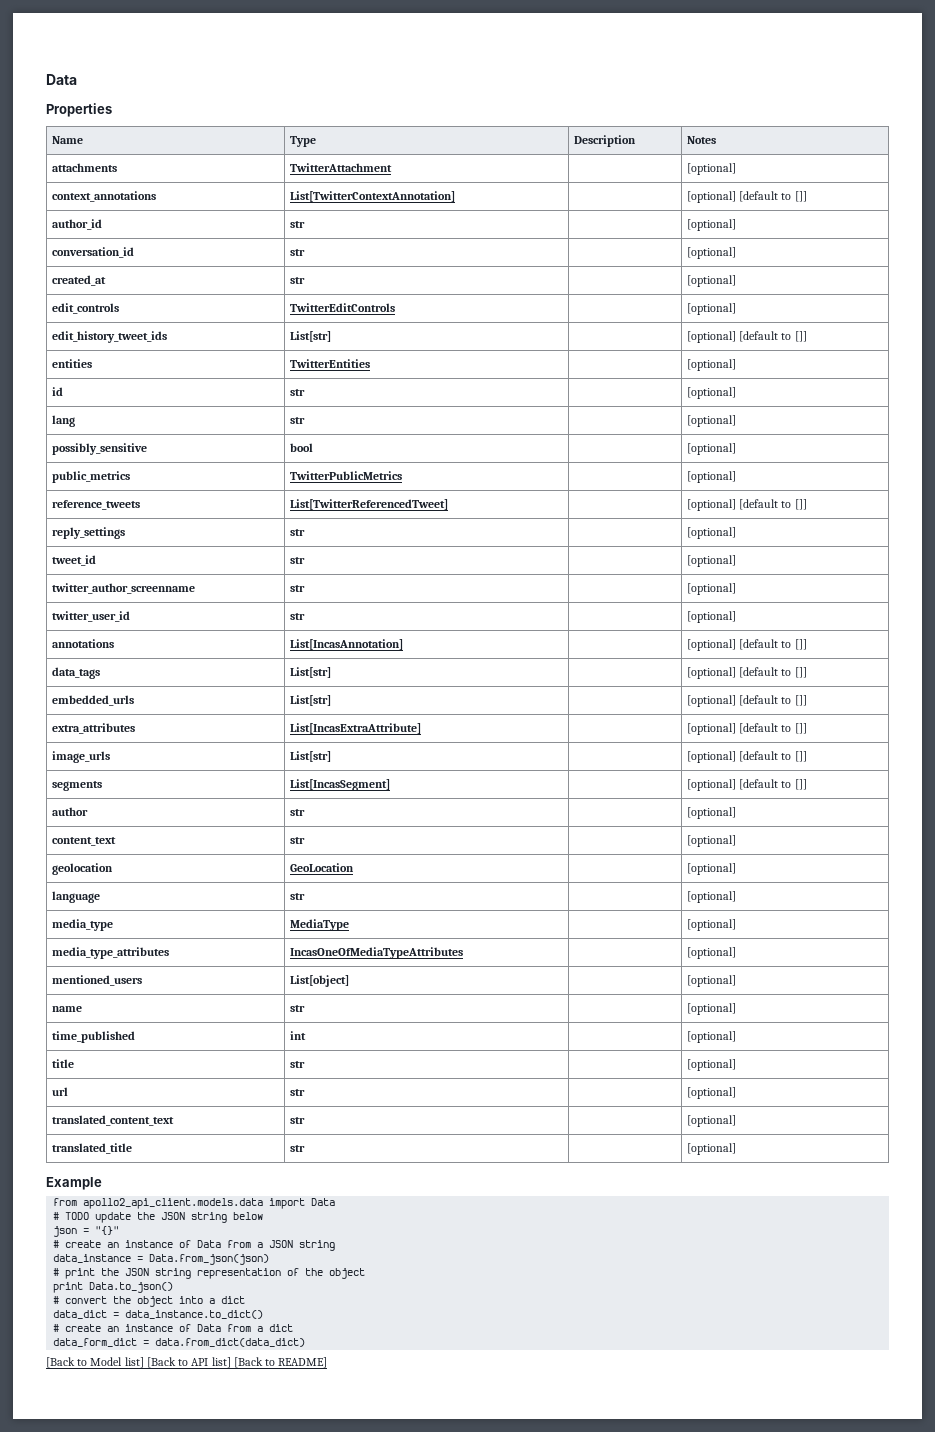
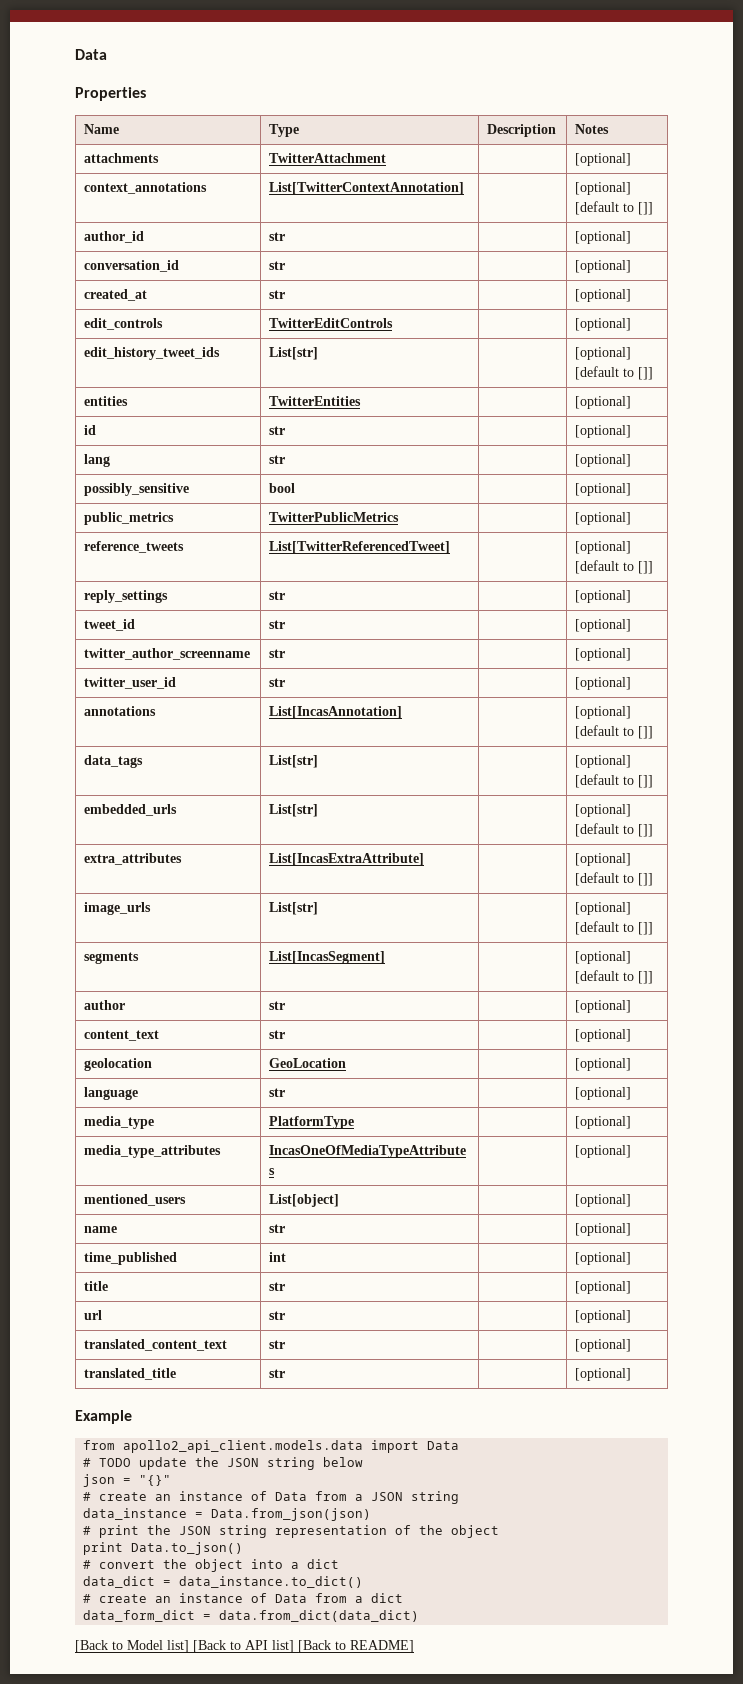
- media_type | MediaType | | [optional]
+ media_type | PlatformType | | [optional]

